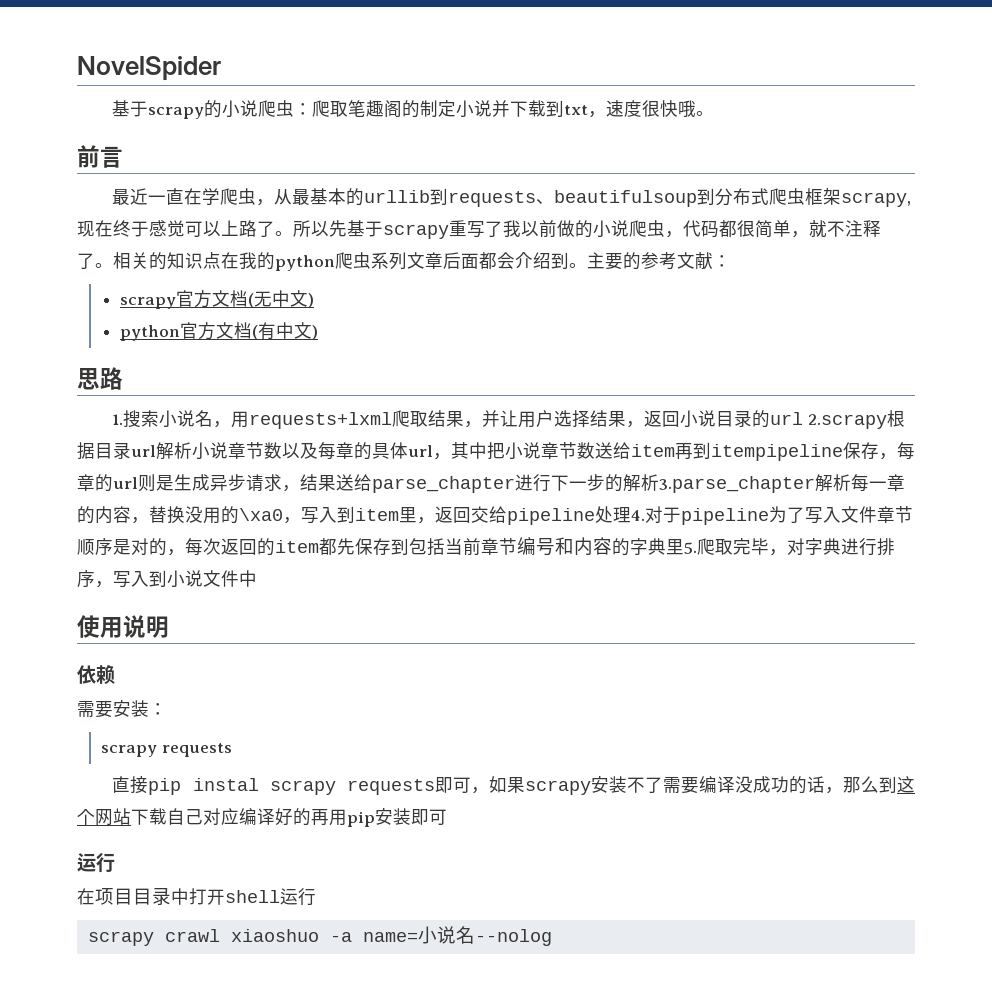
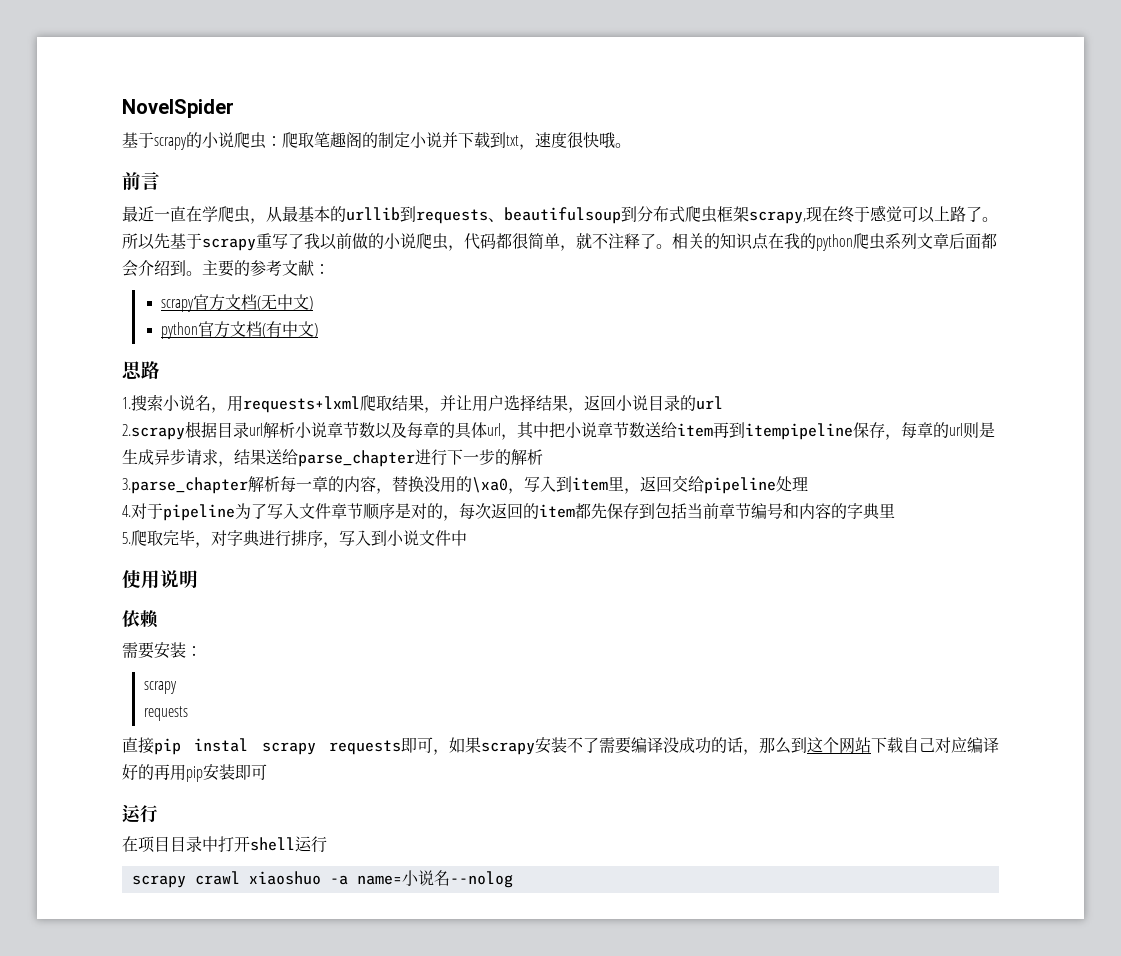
- 1.搜索小说名，用requests+lxml爬取结果，并让用户选择结果，返回小说目录的url 2.scrapy根据目录url解析小说章节数以及每章的具体url，其中把小说章节数送给item再到itempipeline保存，每章的url则是生成异步请求，结果送给parse_chapter进行下一步的解析3.parse_chapter解析每一章的内容，替换没用的\xa0，写入到item里，返回交给pipeline处理4.对于pipeline为了写入文件章节顺序是对的，每次返回的item都先保存到包括当前章节编号和内容的字典里5.爬取完毕，对字典进行排序，写入到小说文件中
+ 1.搜索小说名，用requests+lxml爬取结果，并让用户选择结果，返回小说目录的url
+ 2.scrapy根据目录url解析小说章节数以及每章的具体url，其中把小说章节数送给item再到itempipeline保存，每章的url则是生成异步请求，结果送给parse_chapter进行下一步的解析
+ 3.parse_chapter解析每一章的内容，替换没用的\xa0，写入到item里，返回交给pipeline处理
+ 4.对于pipeline为了写入文件章节顺序是对的，每次返回的item都先保存到包括当前章节编号和内容的字典里
+ 5.爬取完毕，对字典进行排序，写入到小说文件中
  需要安装：
- scrapy requests
+ scrapy
+ requests

